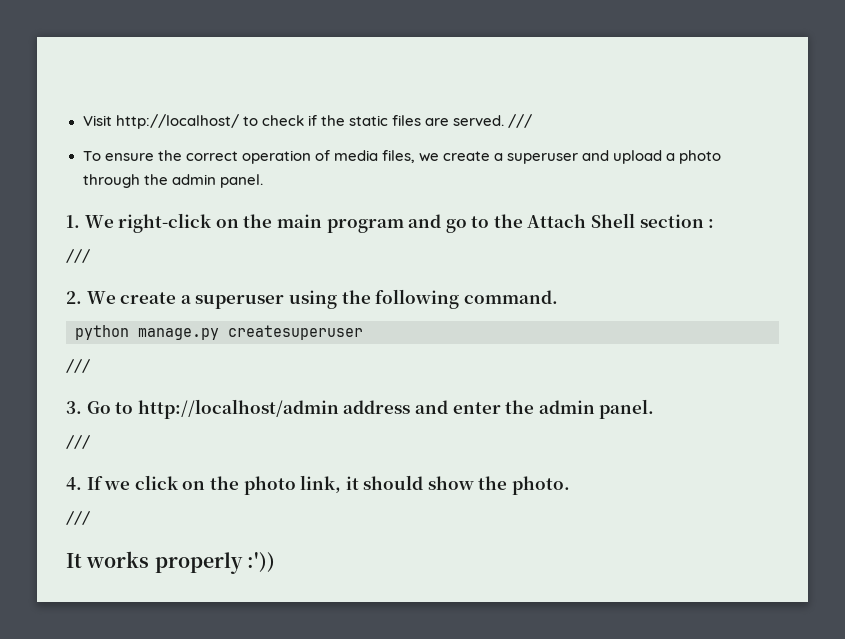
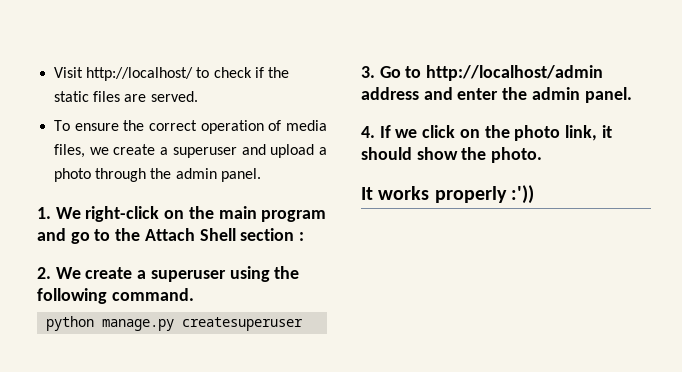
- Visit http://localhost/ to check if the static files are served. ///
+ Visit http://localhost/ to check if the static files are served.
  1. We right-click on the main program and go to the Attach Shell section :
- ///
  python manage.py createsuperuser
- ///
  3. Go to http://localhost/admin address and enter the admin panel.
- ///
  4. If we click on the photo link, it should show the photo.
- ///

